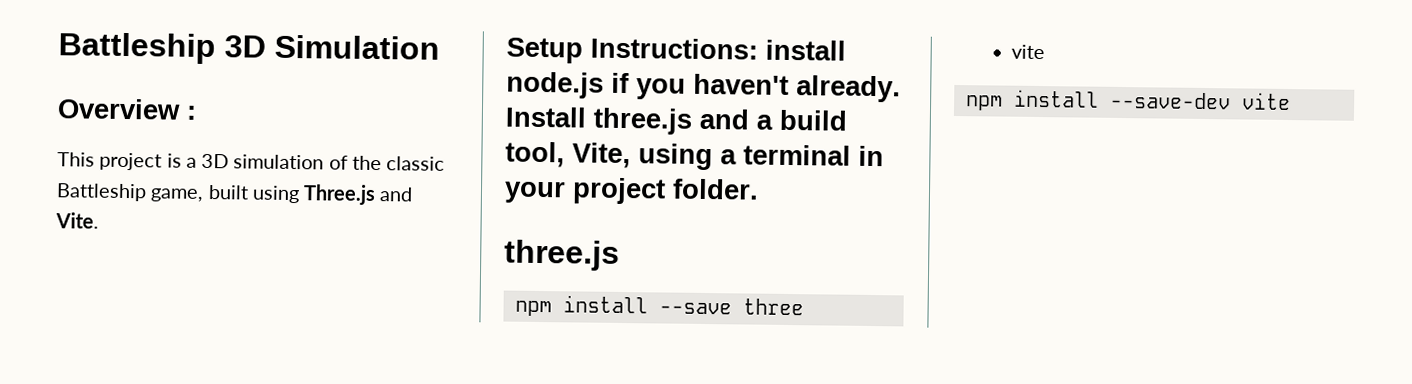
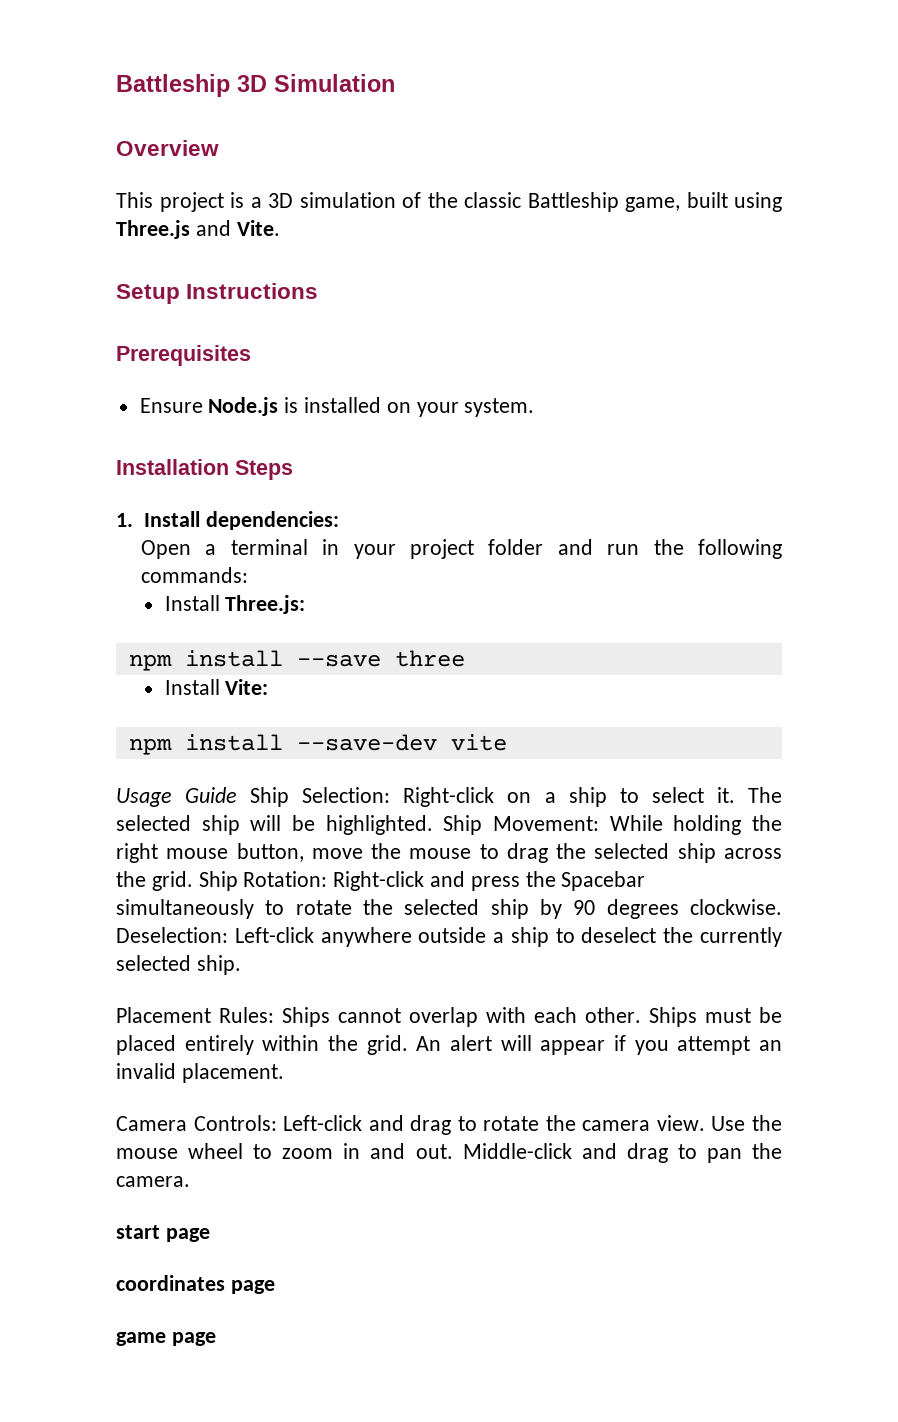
- Overview :
+ Overview
- Setup Instructions: install node.js if you haven't already. Install three.js and a build tool, Vite, using a terminal in your project folder.
- three.js
+ Setup Instructions
+ Prerequisites
+ Ensure Node.js is installed on your system.
+ Installation Steps
+ 1. Install dependencies:
+ Open a terminal in your project folder and run the following commands:
+ Install Three.js:
  npm install --save three
- vite
+ Install Vite:
+ Usage Guide Ship Selection: Right-click on a ship to select it. The selected ship will be highlighted. Ship Movement: While holding the right mouse button, move the mouse to drag the selected ship across the grid. Ship Rotation: Right-click and press the Spacebar simultaneously to rotate the selected ship by 90 degrees clockwise. Deselection: Left-click anywhere outside a ship to deselect the currently selected ship.
+ Placement Rules: Ships cannot overlap with each other. Ships must be placed entirely within the grid. An alert will appear if you attempt an invalid placement.
+ Camera Controls: Left-click and drag to rotate the camera view. Use the mouse wheel to zoom in and out. Middle-click and drag to pan the camera.
+ start page
+ coordinates page
+ game page

